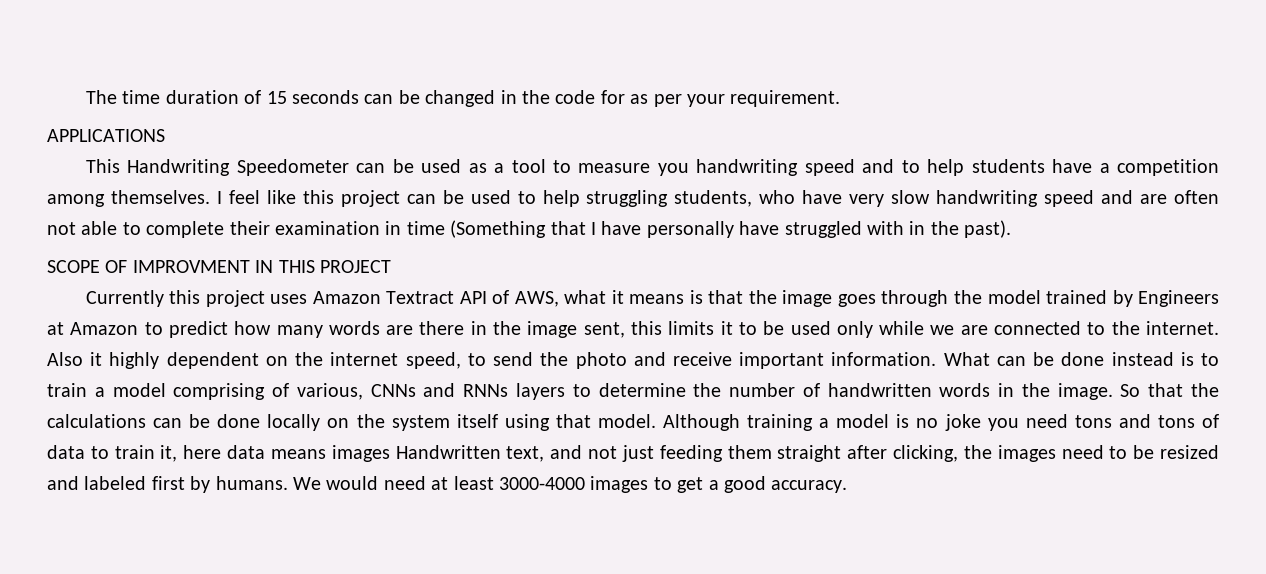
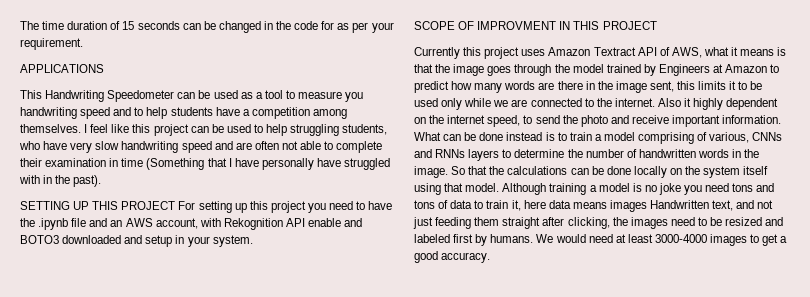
+ SETTING UP THIS PROJECT For setting up this project you need to have the .ipynb file and an AWS account, with Rekognition API enable and BOTO3 downloaded and setup in your system.

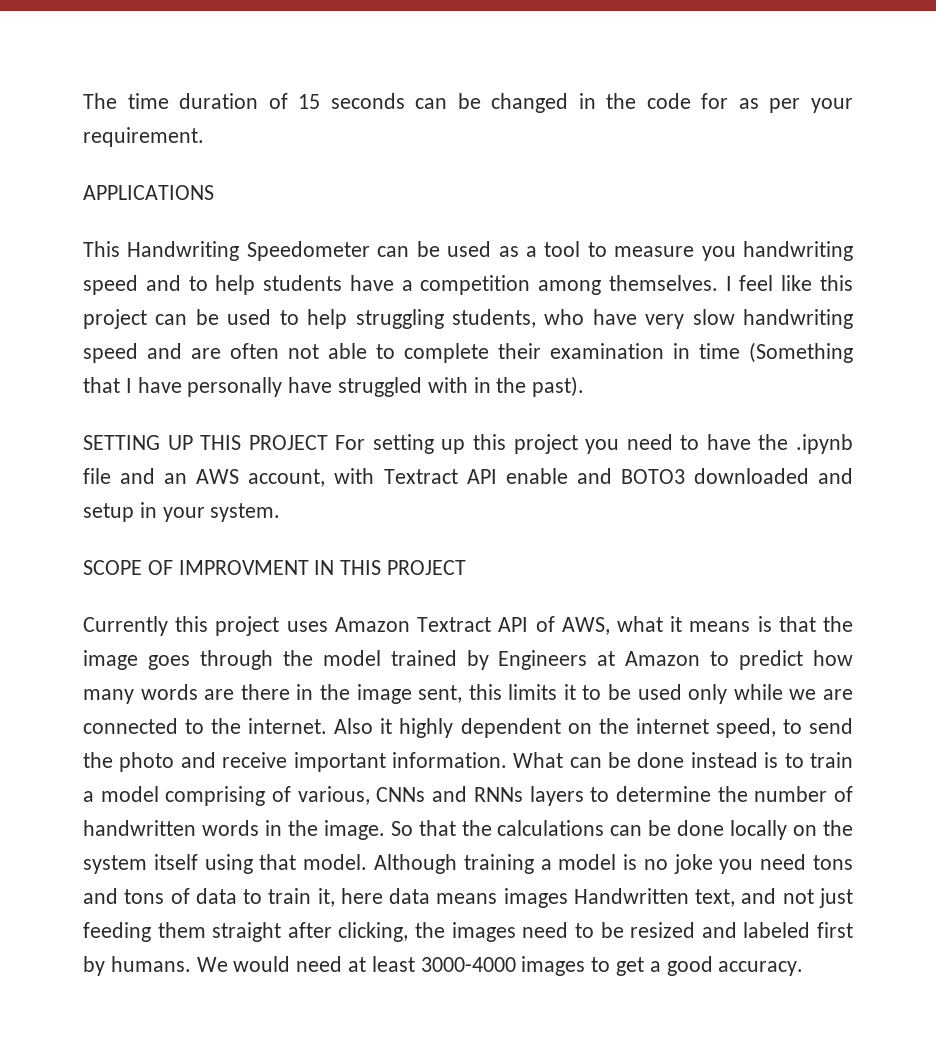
- SETTING UP THIS PROJECT For setting up this project you need to have the .ipynb file and an AWS account, with Rekognition API enable and BOTO3 downloaded and setup in your system.
+ SETTING UP THIS PROJECT For setting up this project you need to have the .ipynb file and an AWS account, with Textract API enable and BOTO3 downloaded and setup in your system.

